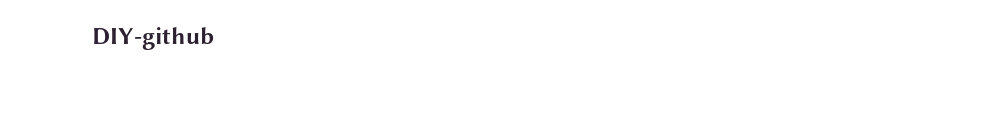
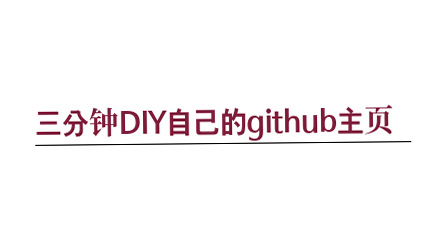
- DIY-github
+ 三分钟DIY自己的github主页

